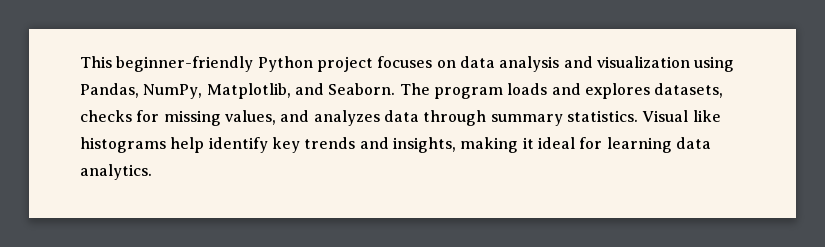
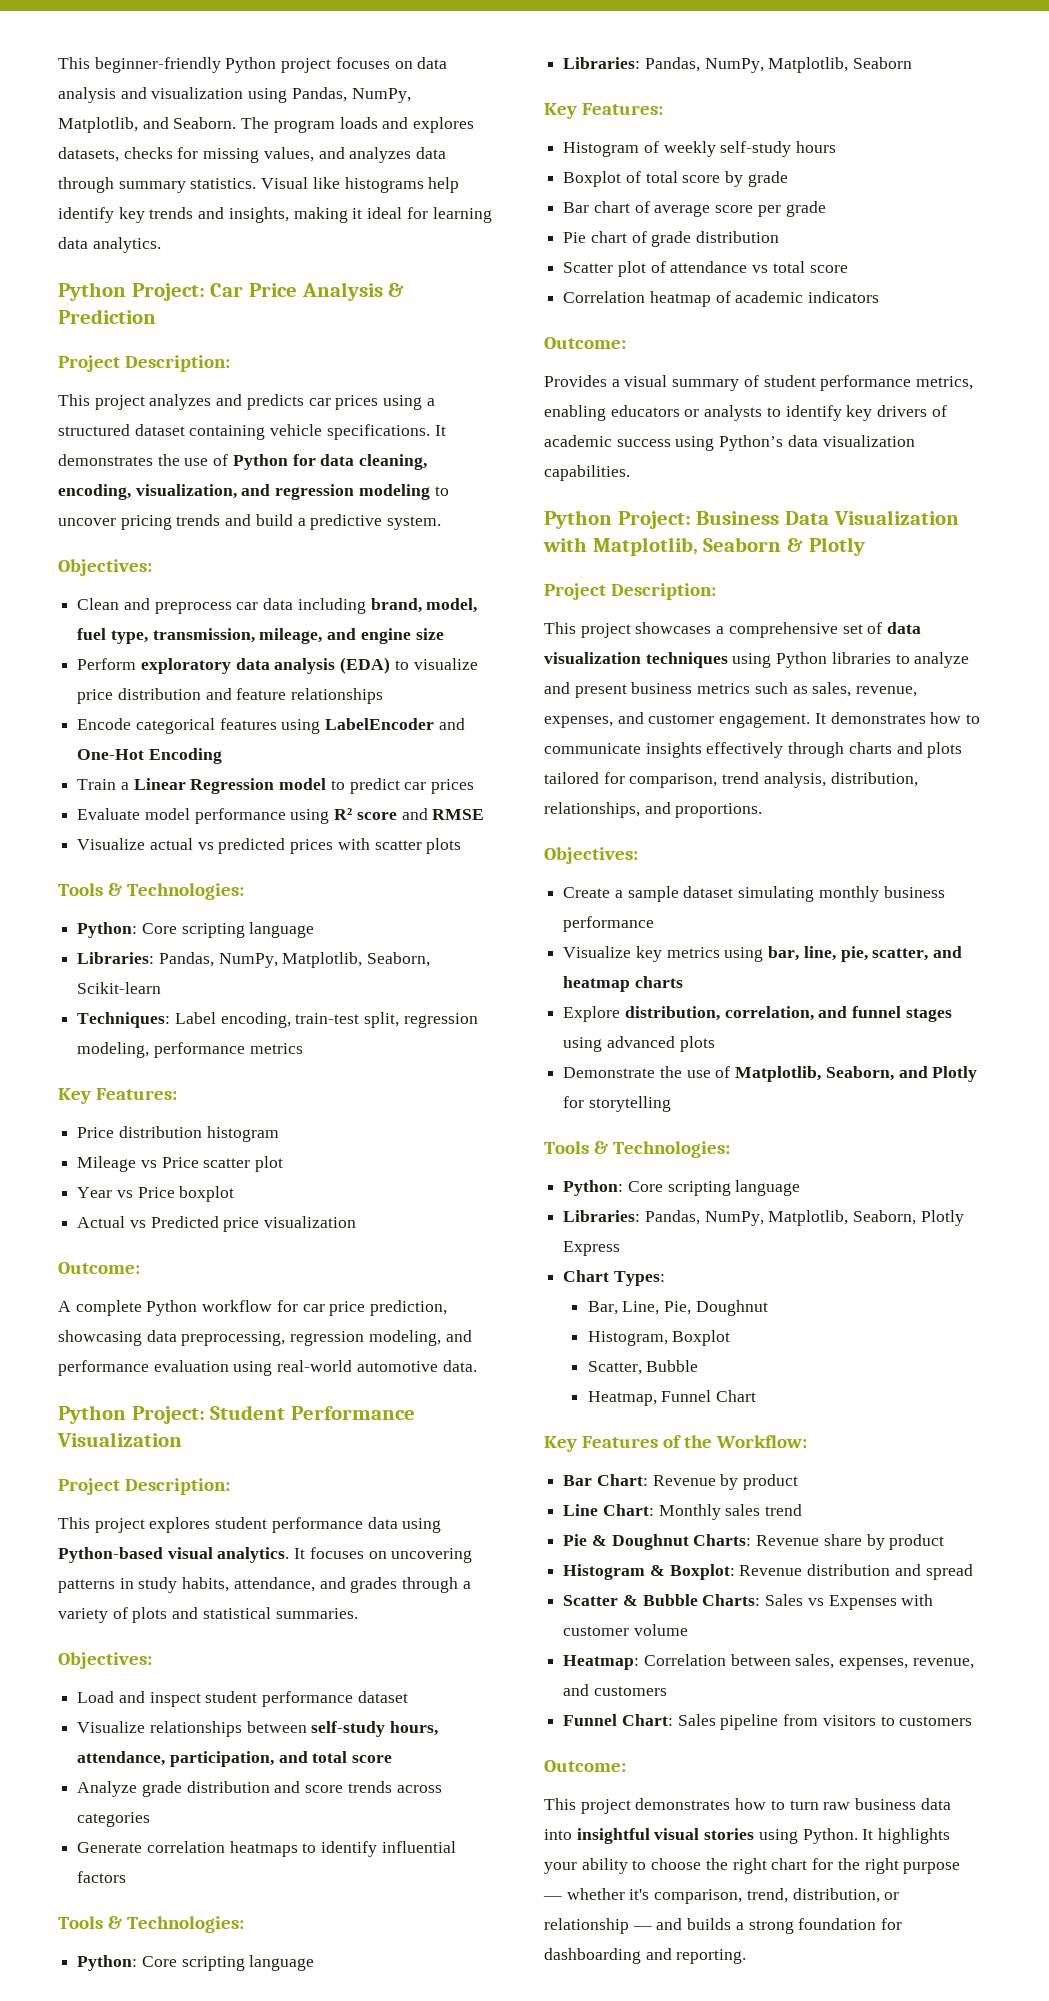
+ Python Project: Car Price Analysis & Prediction
+ Project Description:
+ This project analyzes and predicts car prices using a structured dataset containing vehicle specifications. It demonstrates the use of Python for data cleaning, encoding, visualization, and regression modeling to uncover pricing trends and build a predictive system.
+ Objectives:
+ Clean and preprocess car data including brand, model, fuel type, transmission, mileage, and engine size
+ Perform exploratory data analysis (EDA) to visualize price distribution and feature relationships
+ Encode categorical features using LabelEncoder and One-Hot Encoding
+ Train a Linear Regression model to predict car prices
+ Evaluate model performance using R² score and RMSE
+ Visualize actual vs predicted prices with scatter plots
+ Tools & Technologies:
+ Python: Core scripting language
+ Libraries: Pandas, NumPy, Matplotlib, Seaborn, Scikit-learn
+ Techniques: Label encoding, train-test split, regression modeling, performance metrics
+ Key Features:
+ Price distribution histogram
+ Mileage vs Price scatter plot
+ Year vs Price boxplot
+ Actual vs Predicted price visualization
+ Outcome:
+ A complete Python workflow for car price prediction, showcasing data preprocessing, regression modeling, and performance evaluation using real-world automotive data.
+ Python Project: Student Performance Visualization
+ Project Description:
+ This project explores student performance data using Python-based visual analytics. It focuses on uncovering patterns in study habits, attendance, and grades through a variety of plots and statistical summaries.
+ Objectives:
+ Load and inspect student performance dataset
+ Visualize relationships between self-study hours, attendance, participation, and total score
+ Analyze grade distribution and score trends across categories
+ Generate correlation heatmaps to identify influential factors
+ Tools & Technologies:
+ Python: Core scripting language
+ Libraries: Pandas, NumPy, Matplotlib, Seaborn
+ Key Features:
+ Histogram of weekly self-study hours
+ Boxplot of total score by grade
+ Bar chart of average score per grade
+ Pie chart of grade distribution
+ Scatter plot of attendance vs total score
+ Correlation heatmap of academic indicators
+ Outcome:
+ Provides a visual summary of student performance metrics, enabling educators or analysts to identify key drivers of academic success using Python’s data visualization capabilities.
+ Python Project: Business Data Visualization with Matplotlib, Seaborn & Plotly
+ Project Description:
+ This project showcases a comprehensive set of data visualization techniques using Python libraries to analyze and present business metrics such as sales, revenue, expenses, and customer engagement. It demonstrates how to communicate insights effectively through charts and plots tailored for comparison, trend analysis, distribution, relationships, and proportions.
+ Objectives:
+ Create a sample dataset simulating monthly business performance
+ Visualize key metrics using bar, line, pie, scatter, and heatmap charts
+ Explore distribution, correlation, and funnel stages using advanced plots
+ Demonstrate the use of Matplotlib, Seaborn, and Plotly for storytelling
+ Tools & Technologies:
+ Python: Core scripting language
+ Libraries: Pandas, NumPy, Matplotlib, Seaborn, Plotly Express
+ Chart Types:
+ Bar, Line, Pie, Doughnut
+ Histogram, Boxplot
+ Scatter, Bubble
+ Heatmap, Funnel Chart
+ Key Features of the Workflow:
+ Bar Chart: Revenue by product
+ Line Chart: Monthly sales trend
+ Pie & Doughnut Charts: Revenue share by product
+ Histogram & Boxplot: Revenue distribution and spread
+ Scatter & Bubble Charts: Sales vs Expenses with customer volume
+ Heatmap: Correlation between sales, expenses, revenue, and customers
+ Funnel Chart: Sales pipeline from visitors to customers
+ Outcome:
+ This project demonstrates how to turn raw business data into insightful visual stories using Python. It highlights your ability to choose the right chart for the right purpose — whether it's comparison, trend, distribution, or relationship — and builds a strong foundation for dashboarding and reporting.

